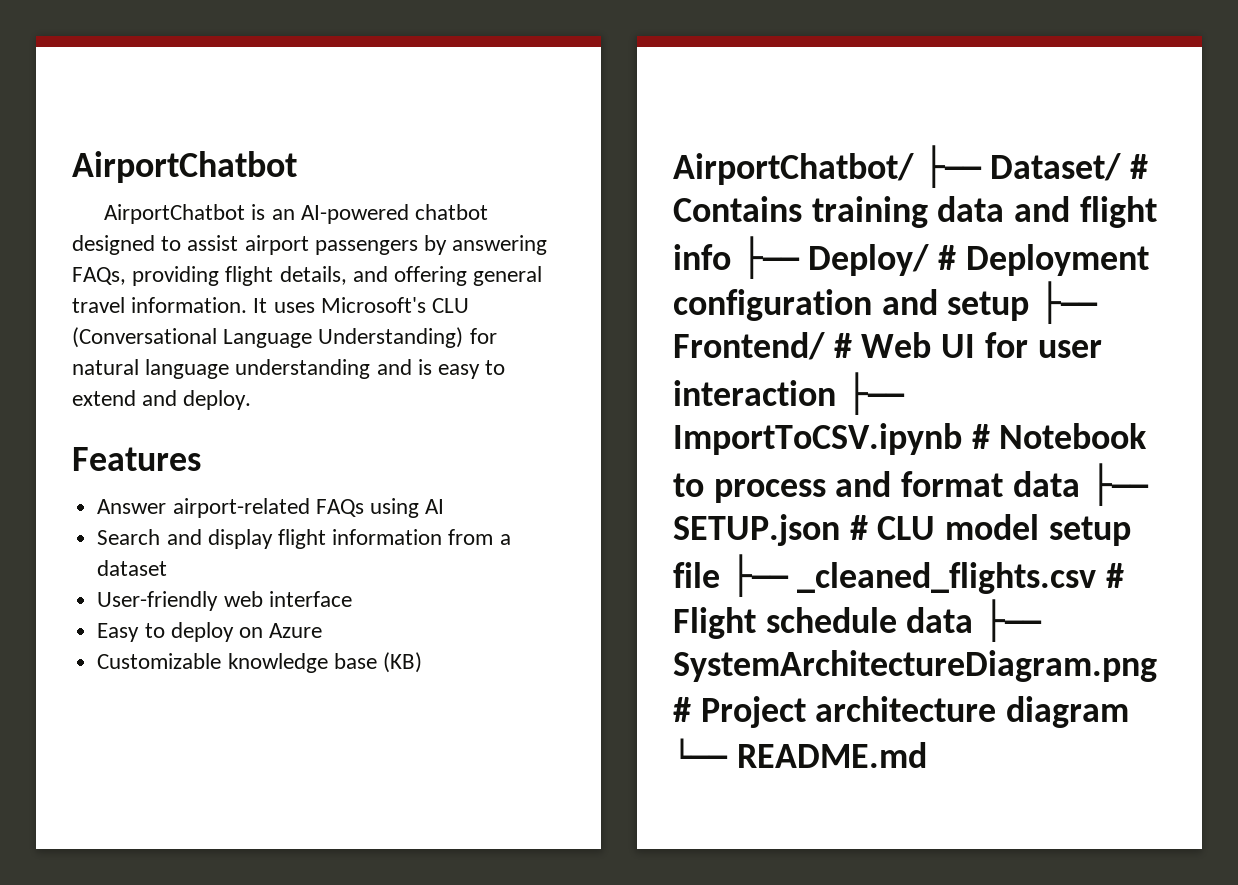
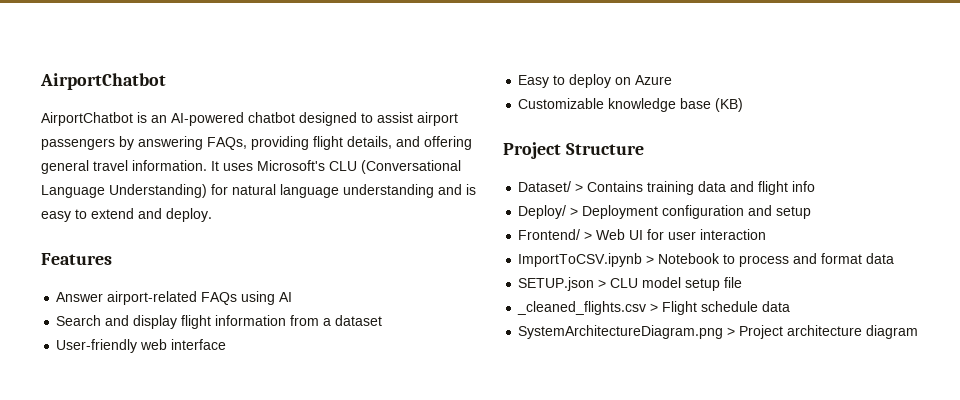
- AirportChatbot/ ├── Dataset/ # Contains training data and flight info ├── Deploy/ # Deployment configuration and setup ├── Frontend/ # Web UI for user interaction ├── ImportToCSV.ipynb # Notebook to process and format data ├── SETUP.json # CLU model setup file ├── _cleaned_flights.csv # Flight schedule data ├── SystemArchitectureDiagram.png # Project architecture diagram └── README.md
+ Project Structure
+ Dataset/ > Contains training data and flight info
+ Deploy/ > Deployment configuration and setup
+ Frontend/ > Web UI for user interaction
+ ImportToCSV.ipynb > Notebook to process and format data
+ SETUP.json > CLU model setup file
+ _cleaned_flights.csv > Flight schedule data
+ SystemArchitectureDiagram.png > Project architecture diagram

